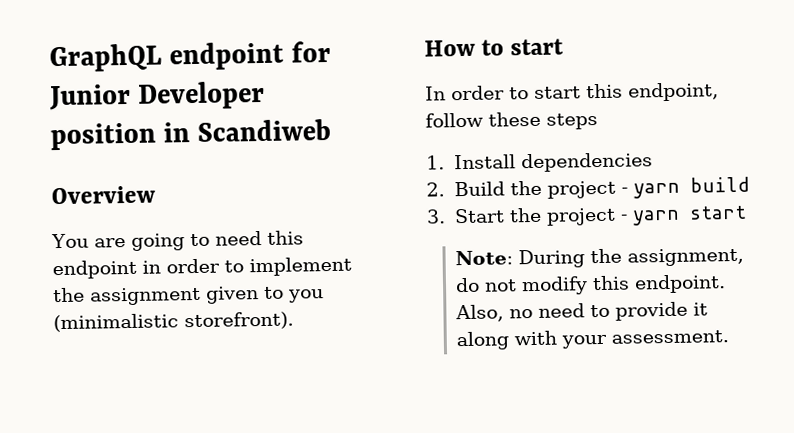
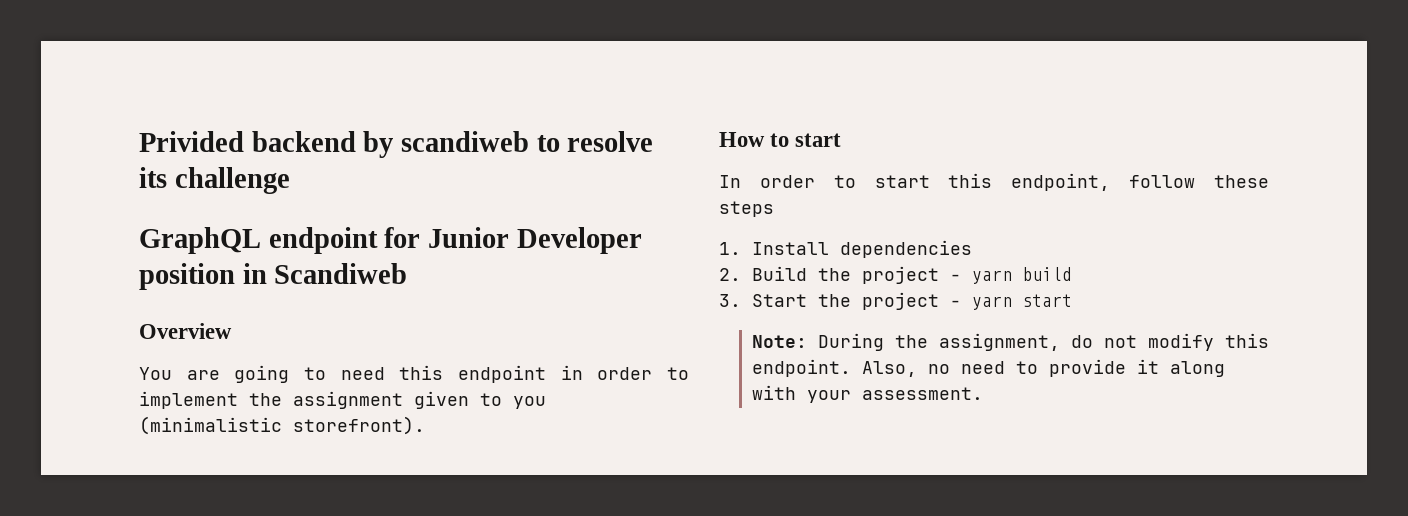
+ Privided backend by scandiweb to resolve its challenge

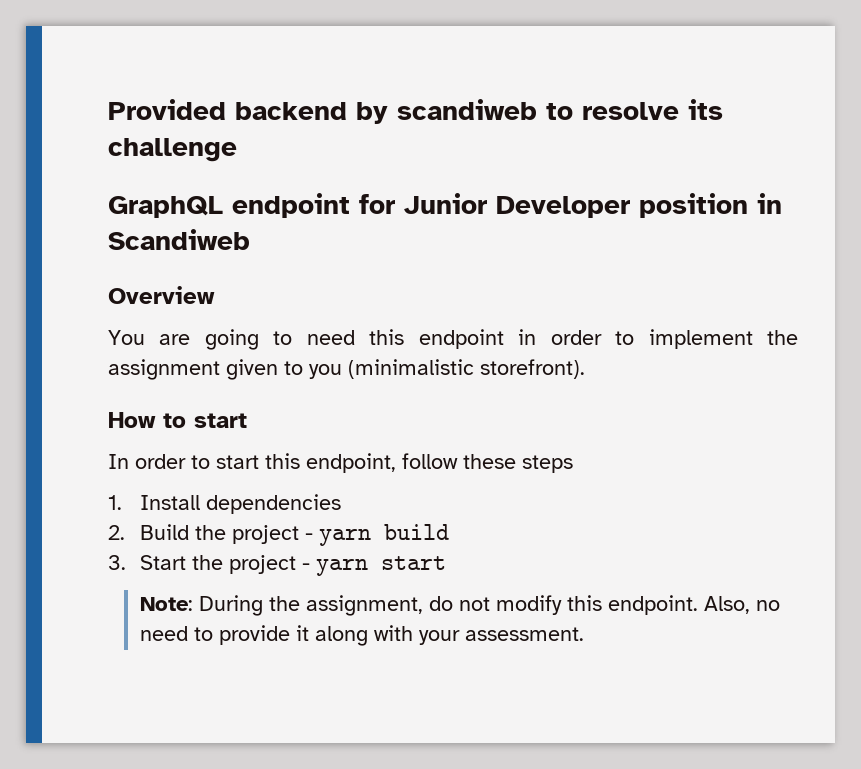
- Privided backend by scandiweb to resolve its challenge
+ Provided backend by scandiweb to resolve its challenge

